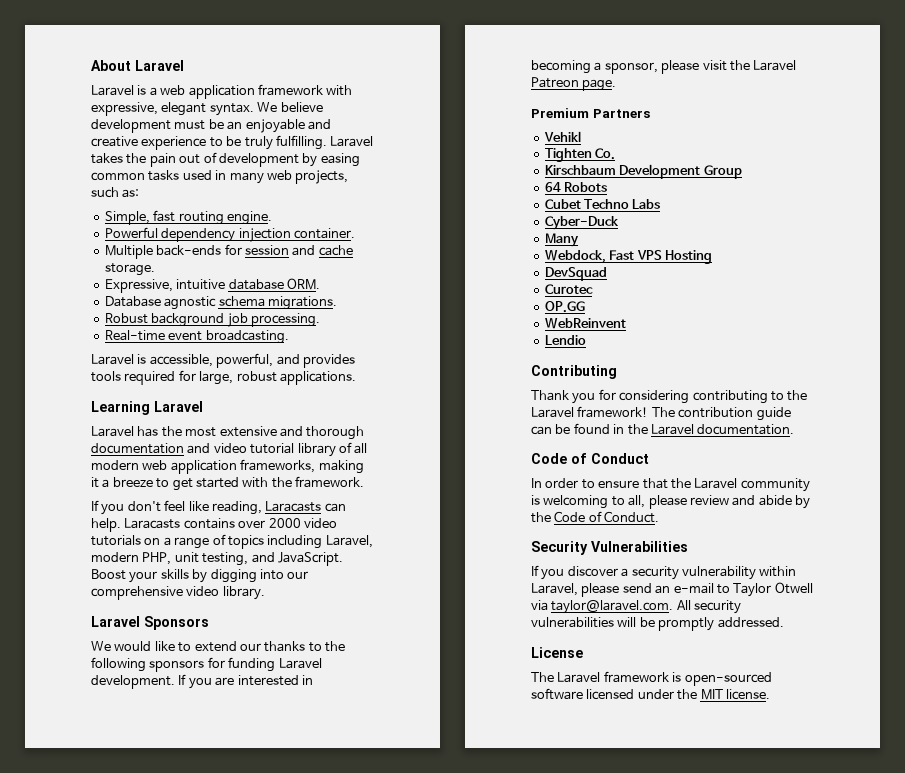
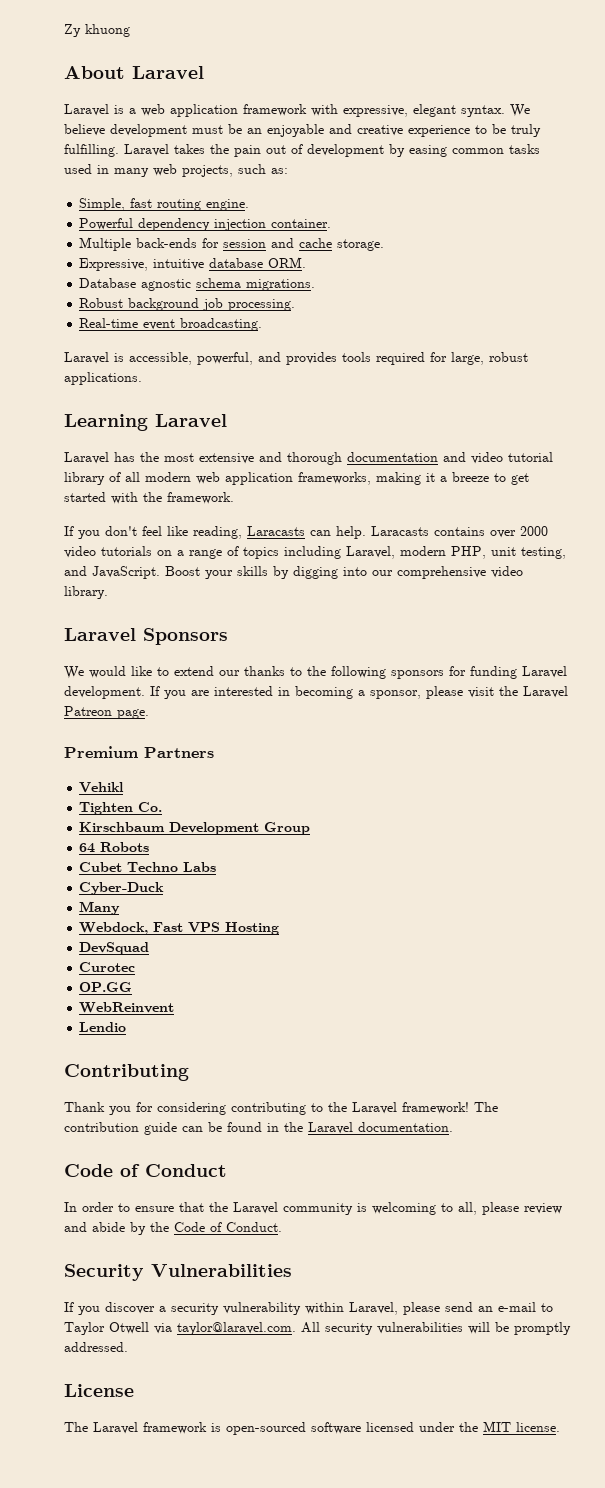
+ Zy khuong

